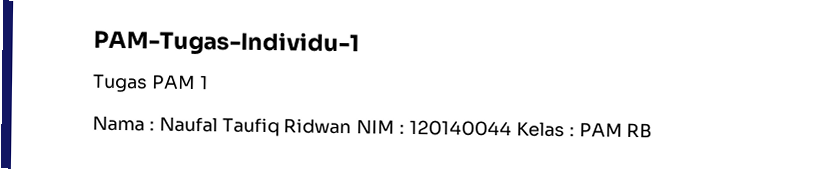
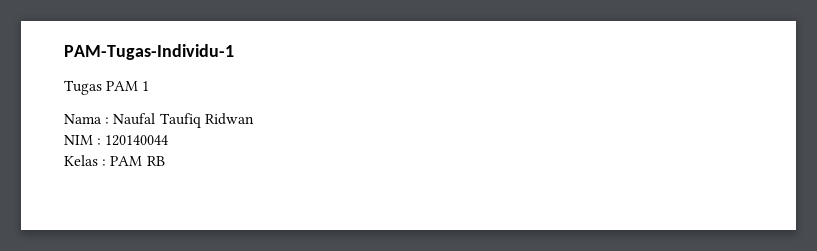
- Nama : Naufal Taufiq Ridwan NIM : 120140044 Kelas : PAM RB
+ Nama : Naufal Taufiq Ridwan
+ NIM : 120140044
+ Kelas : PAM RB

